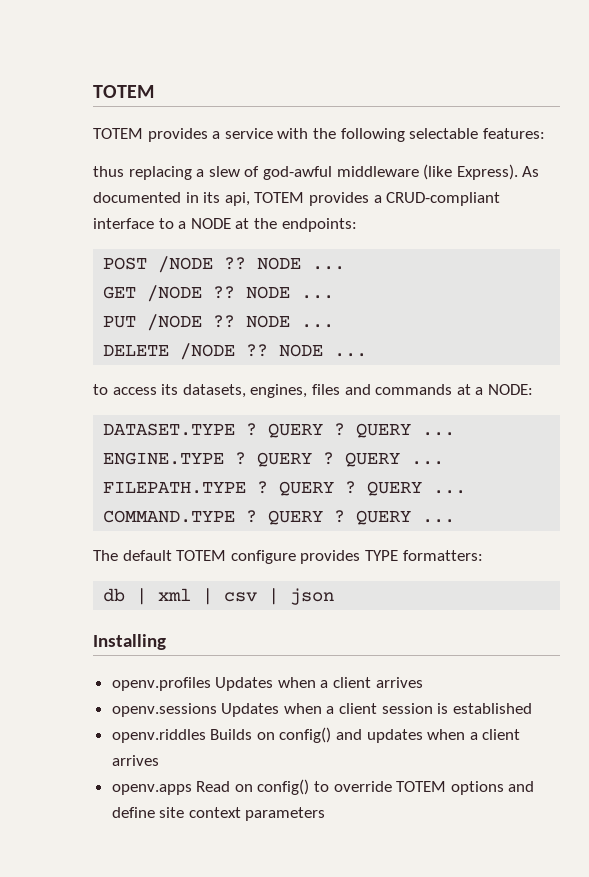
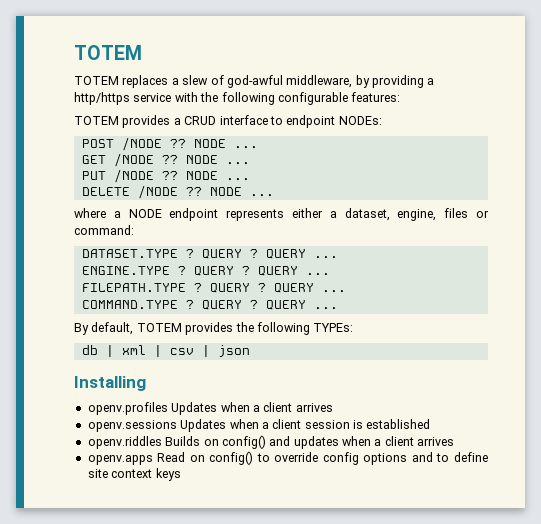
- TOTEM provides a service with the following selectable features:
- thus replacing a slew of god-awful middleware (like Express). As documented in its api, TOTEM provides a CRUD-compliant interface to a NODE at the endpoints:
+ TOTEM replaces a slew of god-awful middleware, by providing a http/https service with the following configurable features:
+ TOTEM provides a CRUD interface to endpoint NODEs:
- to access its datasets, engines, files and commands at a NODE:
+ where a NODE endpoint represents either a dataset, engine, files or command:
- The default TOTEM configure provides TYPE formatters:
+ By default, TOTEM provides the following TYPEs:
- openv.apps Read on config() to override TOTEM options and define site context parameters
+ openv.apps Read on config() to override config options and to define site context keys

